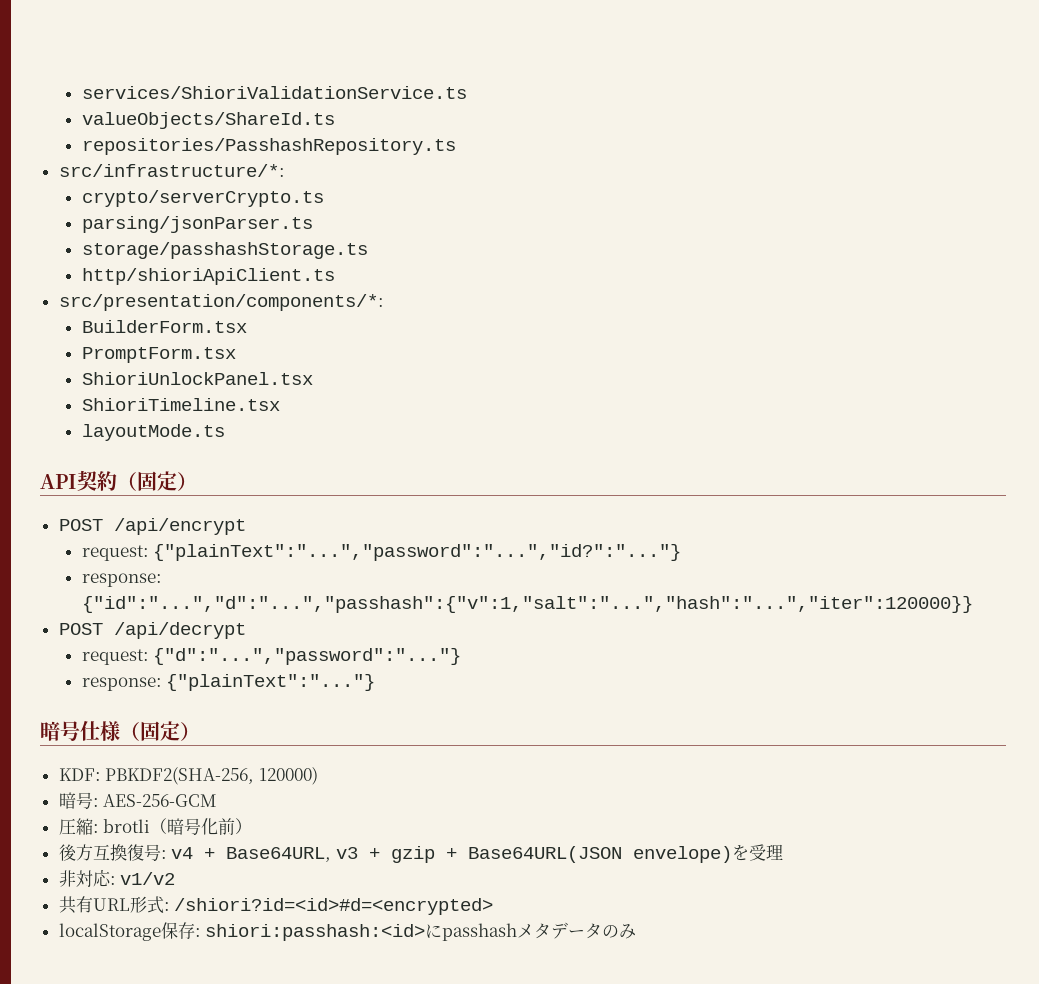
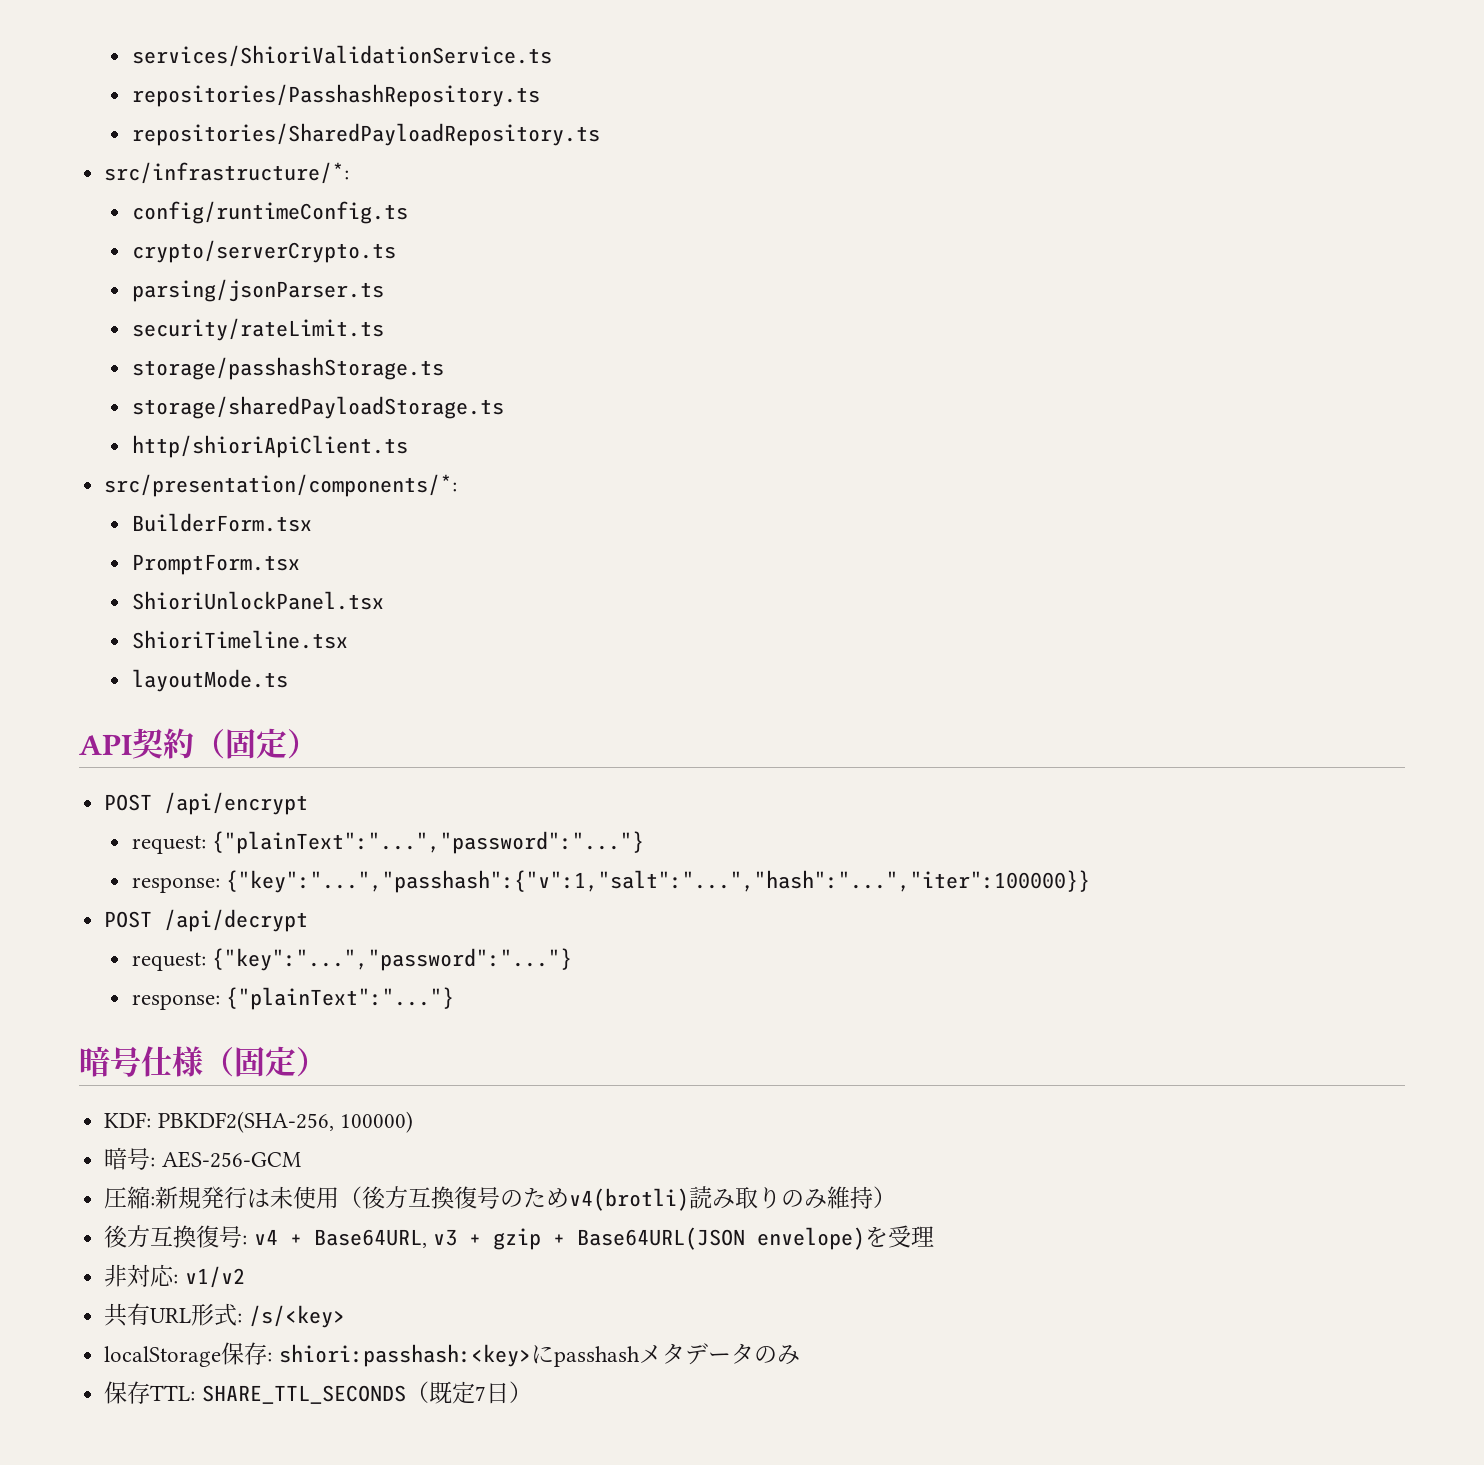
- valueObjects/ShareId.ts
+ repositories/SharedPayloadRepository.ts
+ config/runtimeConfig.ts
+ security/rateLimit.ts
+ storage/sharedPayloadStorage.ts
- request: {"plainText":"...","password":"...","id?":"..."}
- response: {"id":"...","d":"...","passhash":{"v":1,"salt":"...","hash":"...","iter":120000}}
+ request: {"plainText":"...","password":"..."}
+ response: {"key":"...","passhash":{"v":1,"salt":"...","hash":"...","iter":100000}}
- request: {"d":"...","password":"..."}
+ request: {"key":"...","password":"..."}
- KDF: PBKDF2(SHA-256, 120000)
+ KDF: PBKDF2(SHA-256, 100000)
- 圧縮: brotli（暗号化前）
+ 圧縮:新規発行は未使用（後方互換復号のためv4(brotli)読み取りのみ維持）
- 共有URL形式: /shiori?id=<id>#d=<encrypted>
+ 共有URL形式: /s/<key>
- localStorage保存: shiori:passhash:<id>にpasshashメタデータのみ
+ localStorage保存: shiori:passhash:<key>にpasshashメタデータのみ
+ 保存TTL: SHARE_TTL_SECONDS（既定7日）

